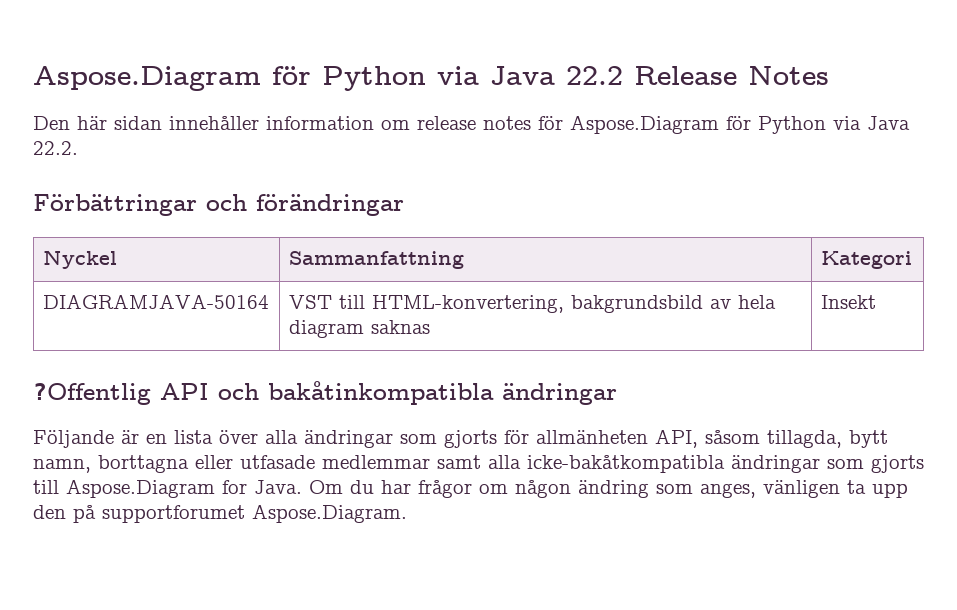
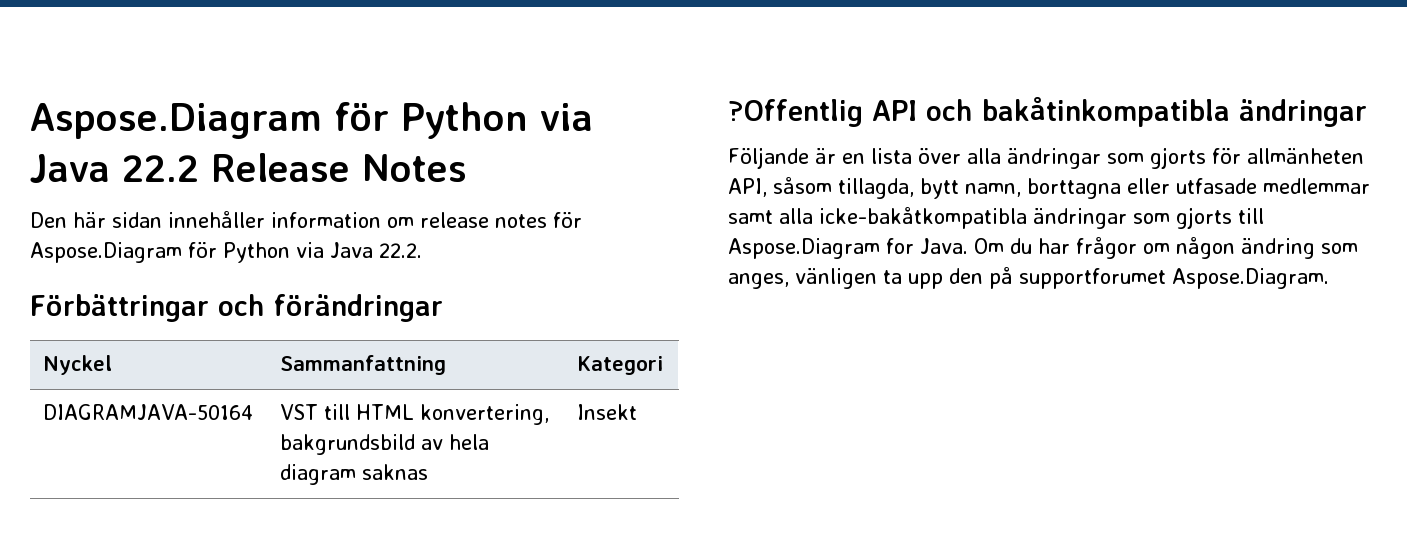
- DIAGRAMJAVA-50164 | VST till HTML-konvertering, bakgrundsbild av hela diagram saknas | Insekt
+ DIAGRAMJAVA-50164 | VST till HTML konvertering, bakgrundsbild av hela diagram saknas | Insekt

